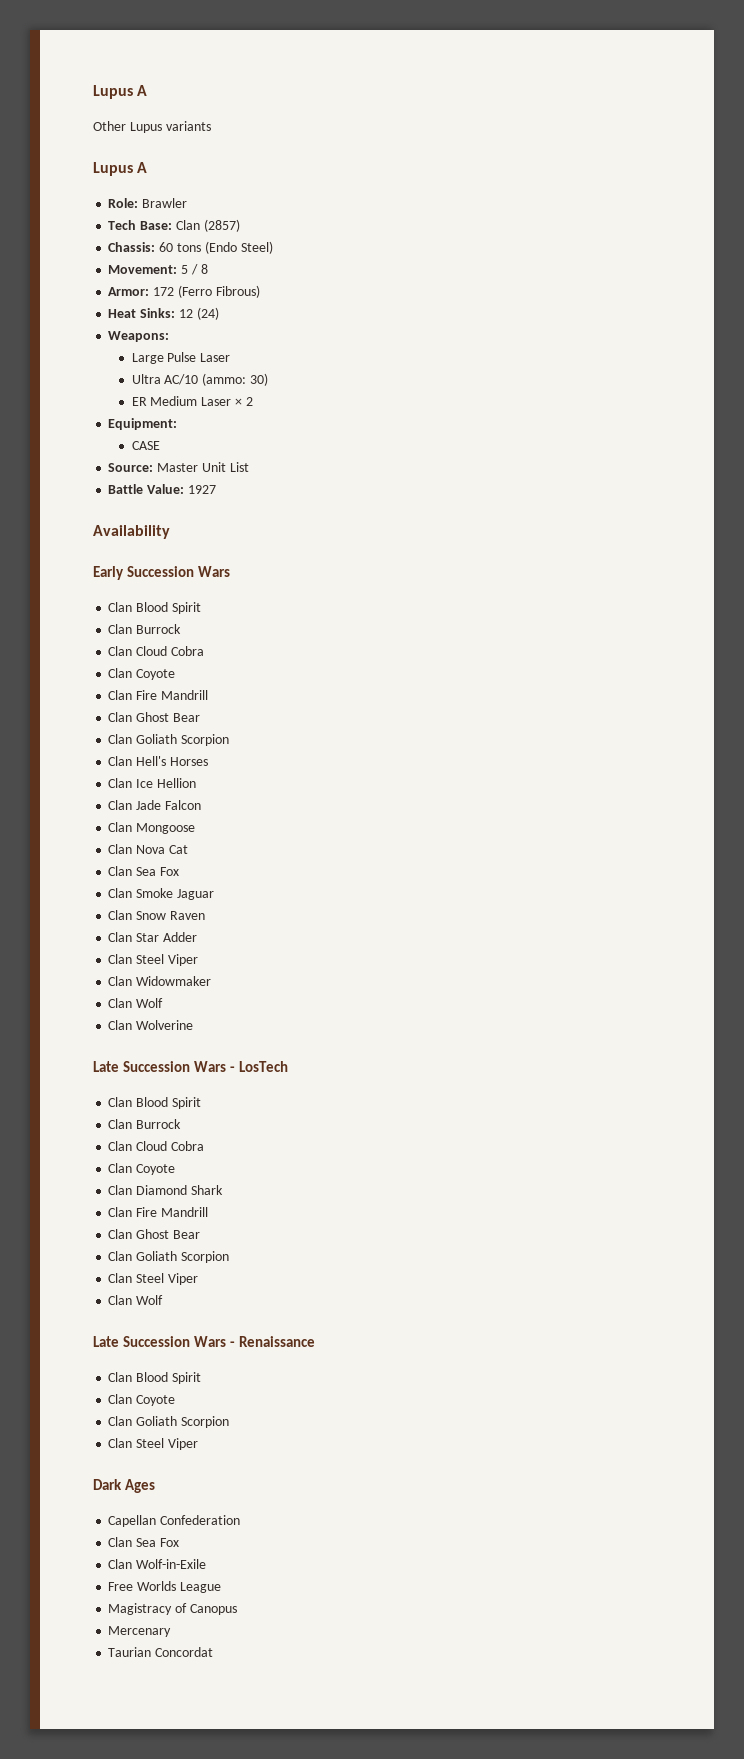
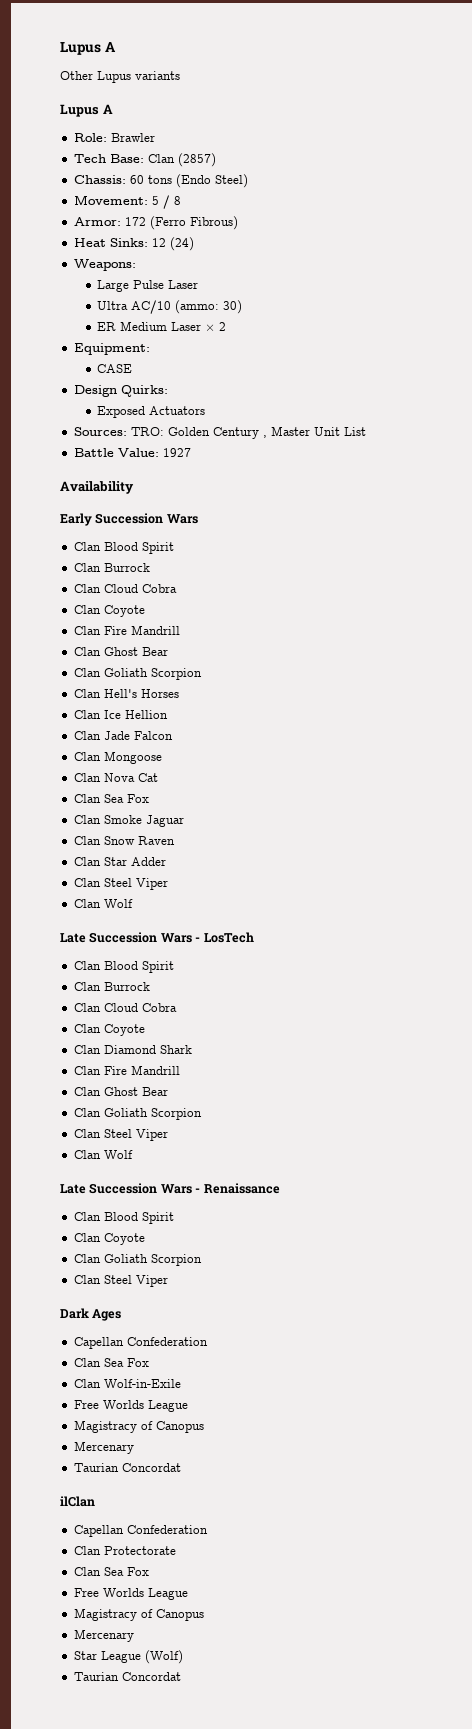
- Source: Master Unit List
+ Design Quirks:
+ Exposed Actuators
+ Sources: TRO: Golden Century , Master Unit List
  Clan Star Adder
  Clan Steel Viper
- Clan Widowmaker
  Clan Wolf
- Clan Wolverine
+ ilClan
+ Capellan Confederation
+ Clan Protectorate
+ Clan Sea Fox
+ Free Worlds League
+ Magistracy of Canopus
+ Mercenary
+ Star League (Wolf)
+ Taurian Concordat

